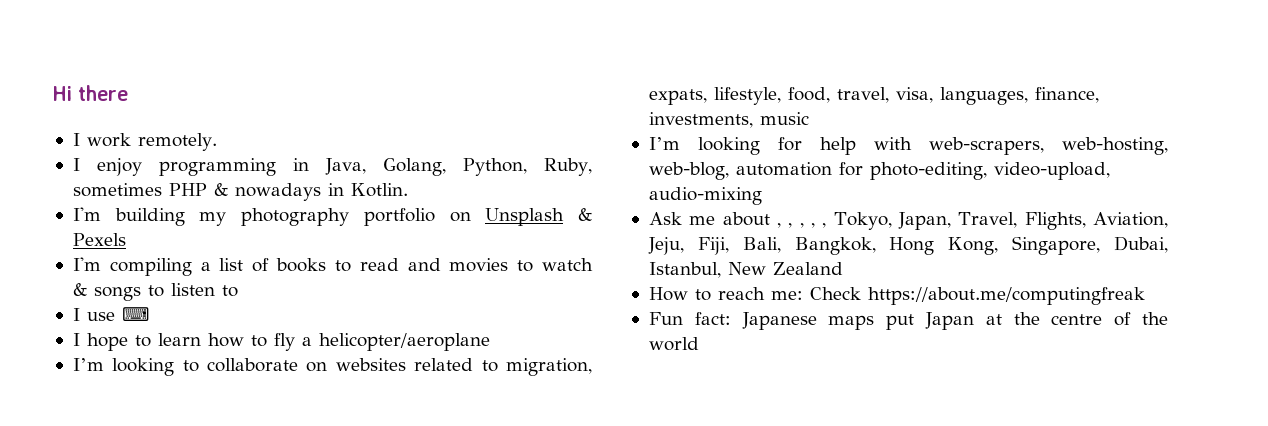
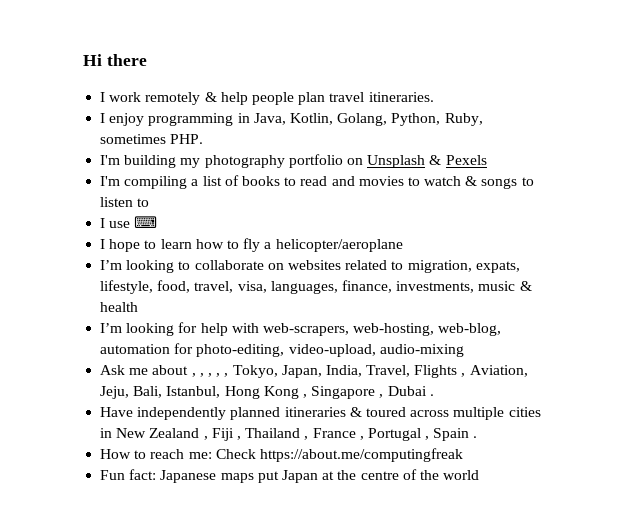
- I work remotely.
+ I work remotely & help people plan travel itineraries.
- I enjoy programming in Java, Golang, Python, Ruby, sometimes PHP & nowadays in Kotlin.
+ I enjoy programming in Java, Kotlin, Golang, Python, Ruby, sometimes PHP.
- I’m looking to collaborate on websites related to migration, expats, lifestyle, food, travel, visa, languages, finance, investments, music
+ I’m looking to collaborate on websites related to migration, expats, lifestyle, food, travel, visa, languages, finance, investments, music & health
- Ask me about , , , , , Tokyo, Japan, Travel, Flights, Aviation, Jeju, Fiji, Bali, Bangkok, Hong Kong, Singapore, Dubai, Istanbul, New Zealand
+ Ask me about , , , , , Tokyo, Japan, India, Travel, Flights , Aviation, Jeju, Bali, Istanbul, Hong Kong , Singapore , Dubai .
+ Have independently planned itineraries & toured across multiple cities in New Zealand , Fiji , Thailand , France , Portugal , Spain .

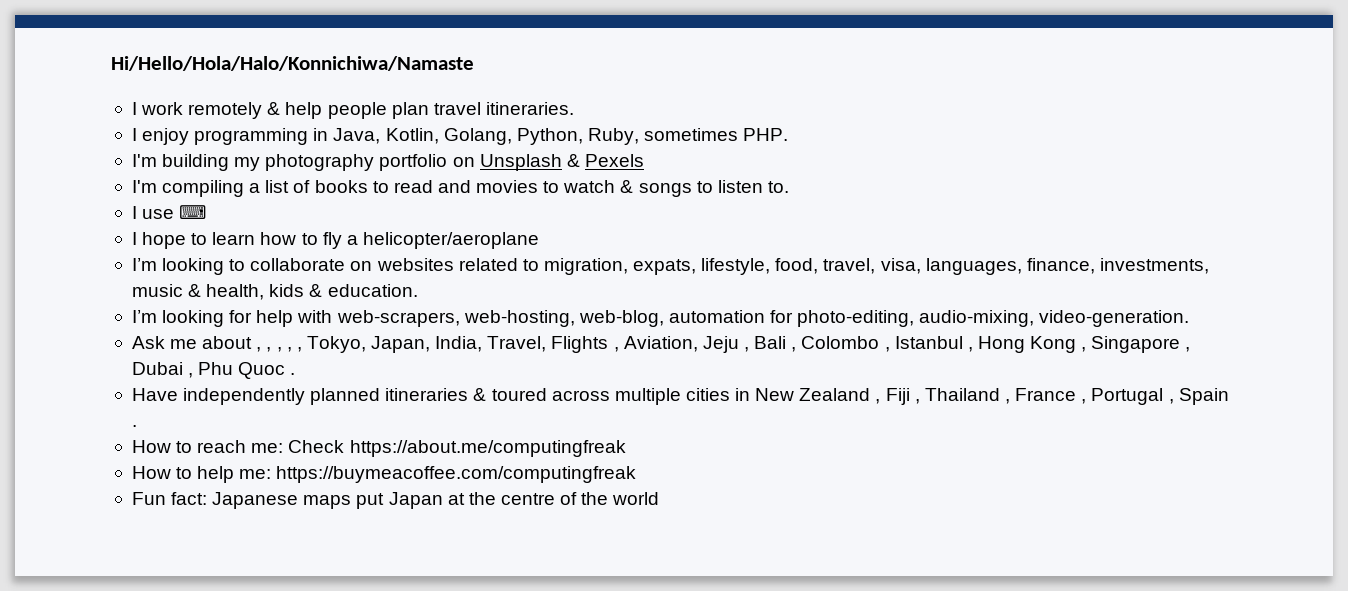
- Hi there
+ Hi/Hello/Hola/Halo/Konnichiwa/Namaste
- I'm compiling a list of books to read and movies to watch & songs to listen to
+ I'm compiling a list of books to read and movies to watch & songs to listen to.
- I’m looking to collaborate on websites related to migration, expats, lifestyle, food, travel, visa, languages, finance, investments, music & health
+ I’m looking to collaborate on websites related to migration, expats, lifestyle, food, travel, visa, languages, finance, investments, music & health, kids & education.
- I’m looking for help with web-scrapers, web-hosting, web-blog, automation for photo-editing, video-upload, audio-mixing
+ I’m looking for help with web-scrapers, web-hosting, web-blog, automation for photo-editing, audio-mixing, video-generation.
- Ask me about , , , , , Tokyo, Japan, India, Travel, Flights , Aviation, Jeju, Bali, Istanbul, Hong Kong , Singapore , Dubai .
+ Ask me about , , , , , Tokyo, Japan, India, Travel, Flights , Aviation, Jeju , Bali , Colombo , Istanbul , Hong Kong , Singapore , Dubai , Phu Quoc .
+ How to help me: https://buymeacoffee.com/computingfreak

